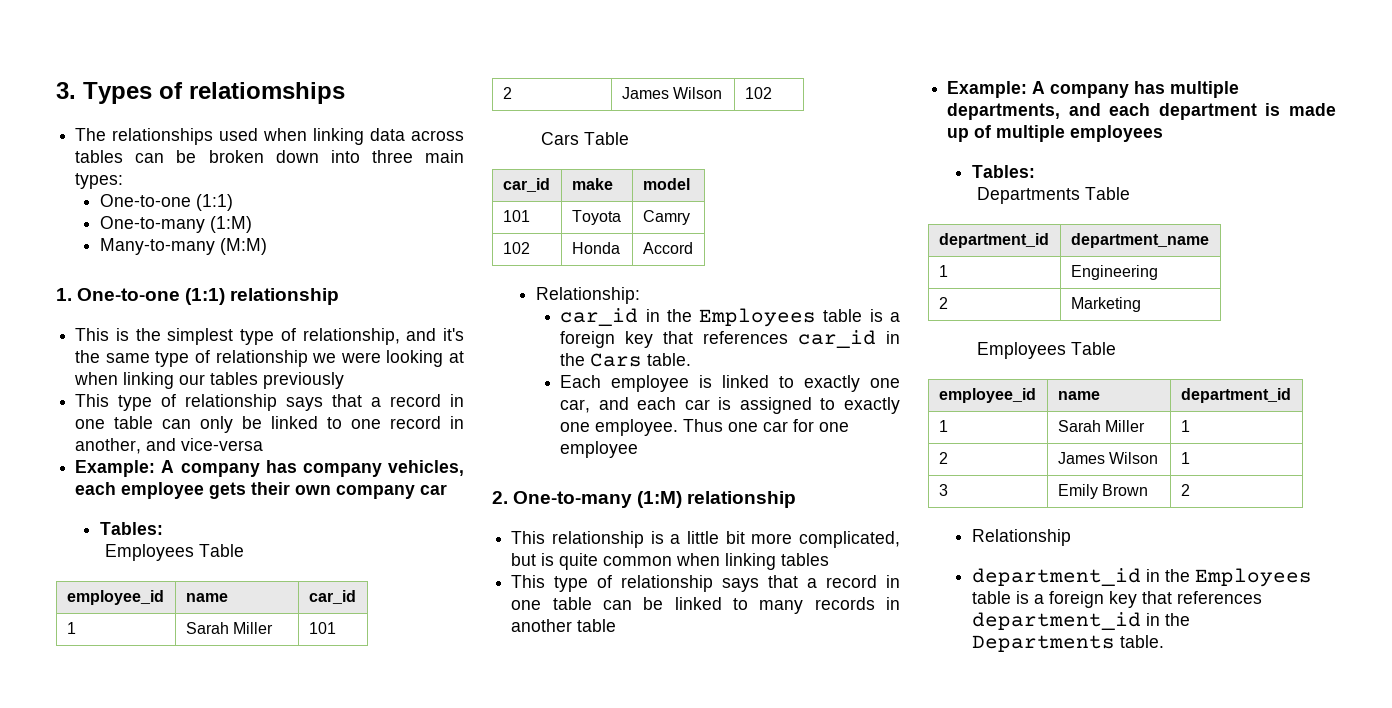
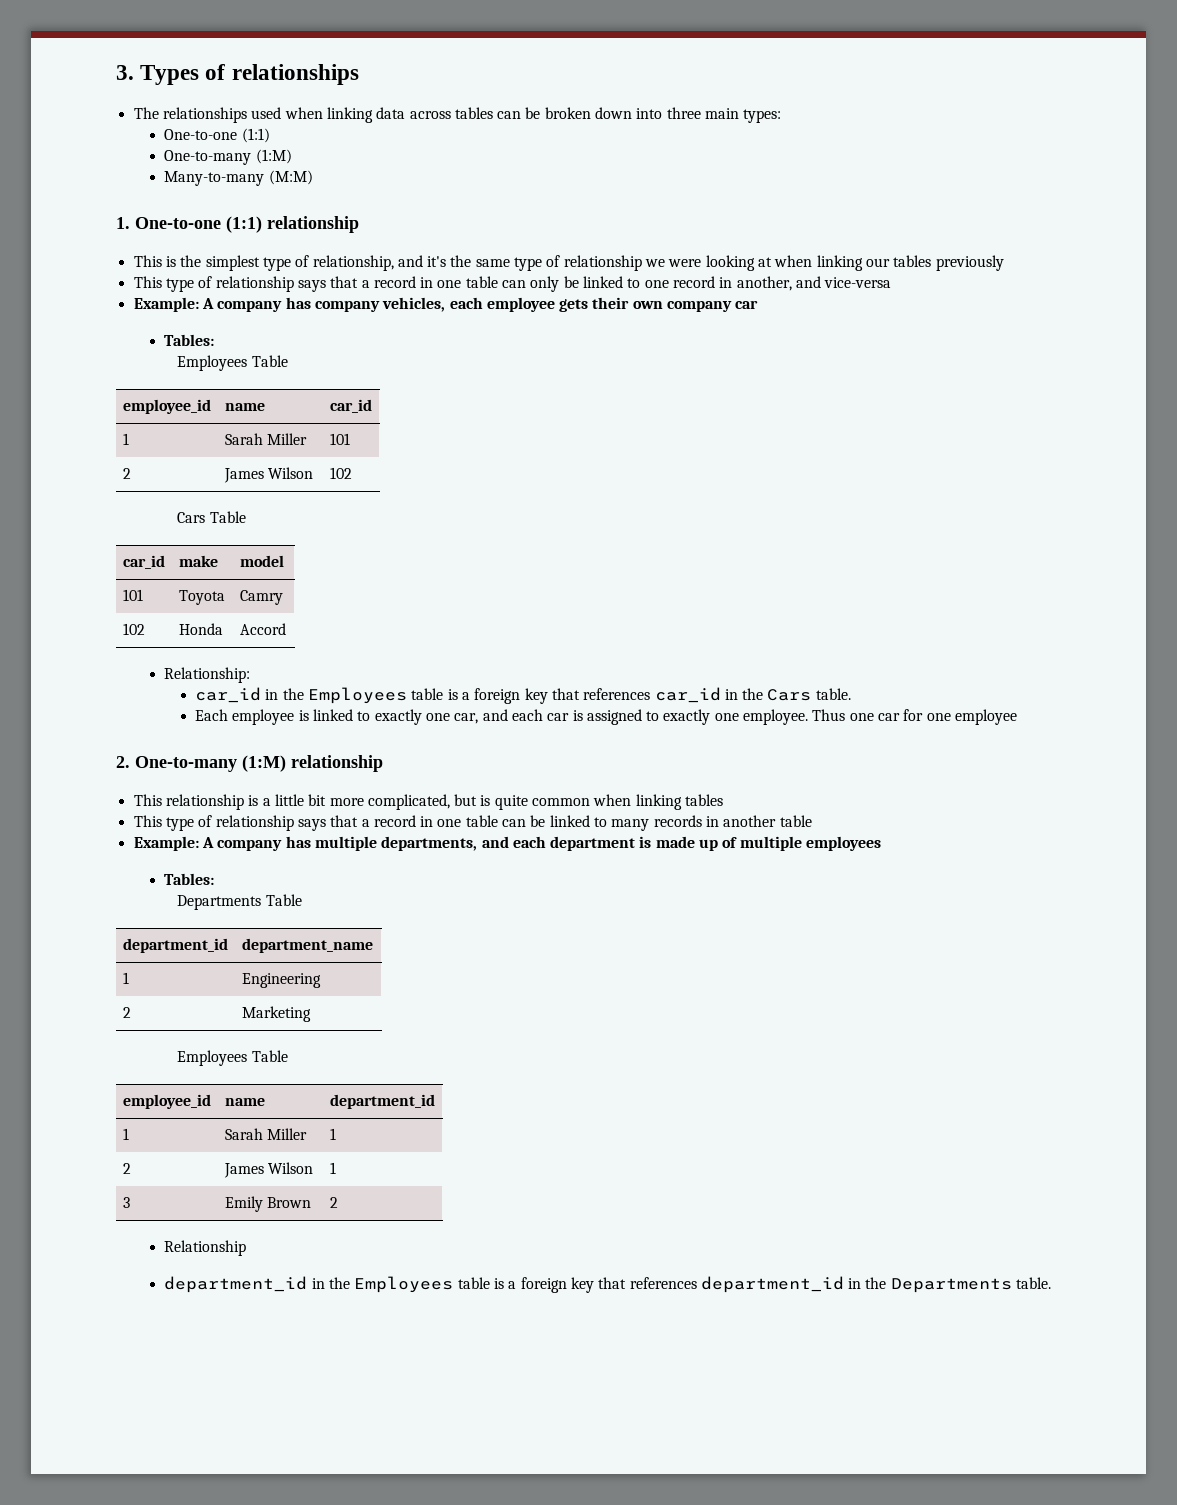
- 3. Types of relatiomships
+ 3. Types of relationships

